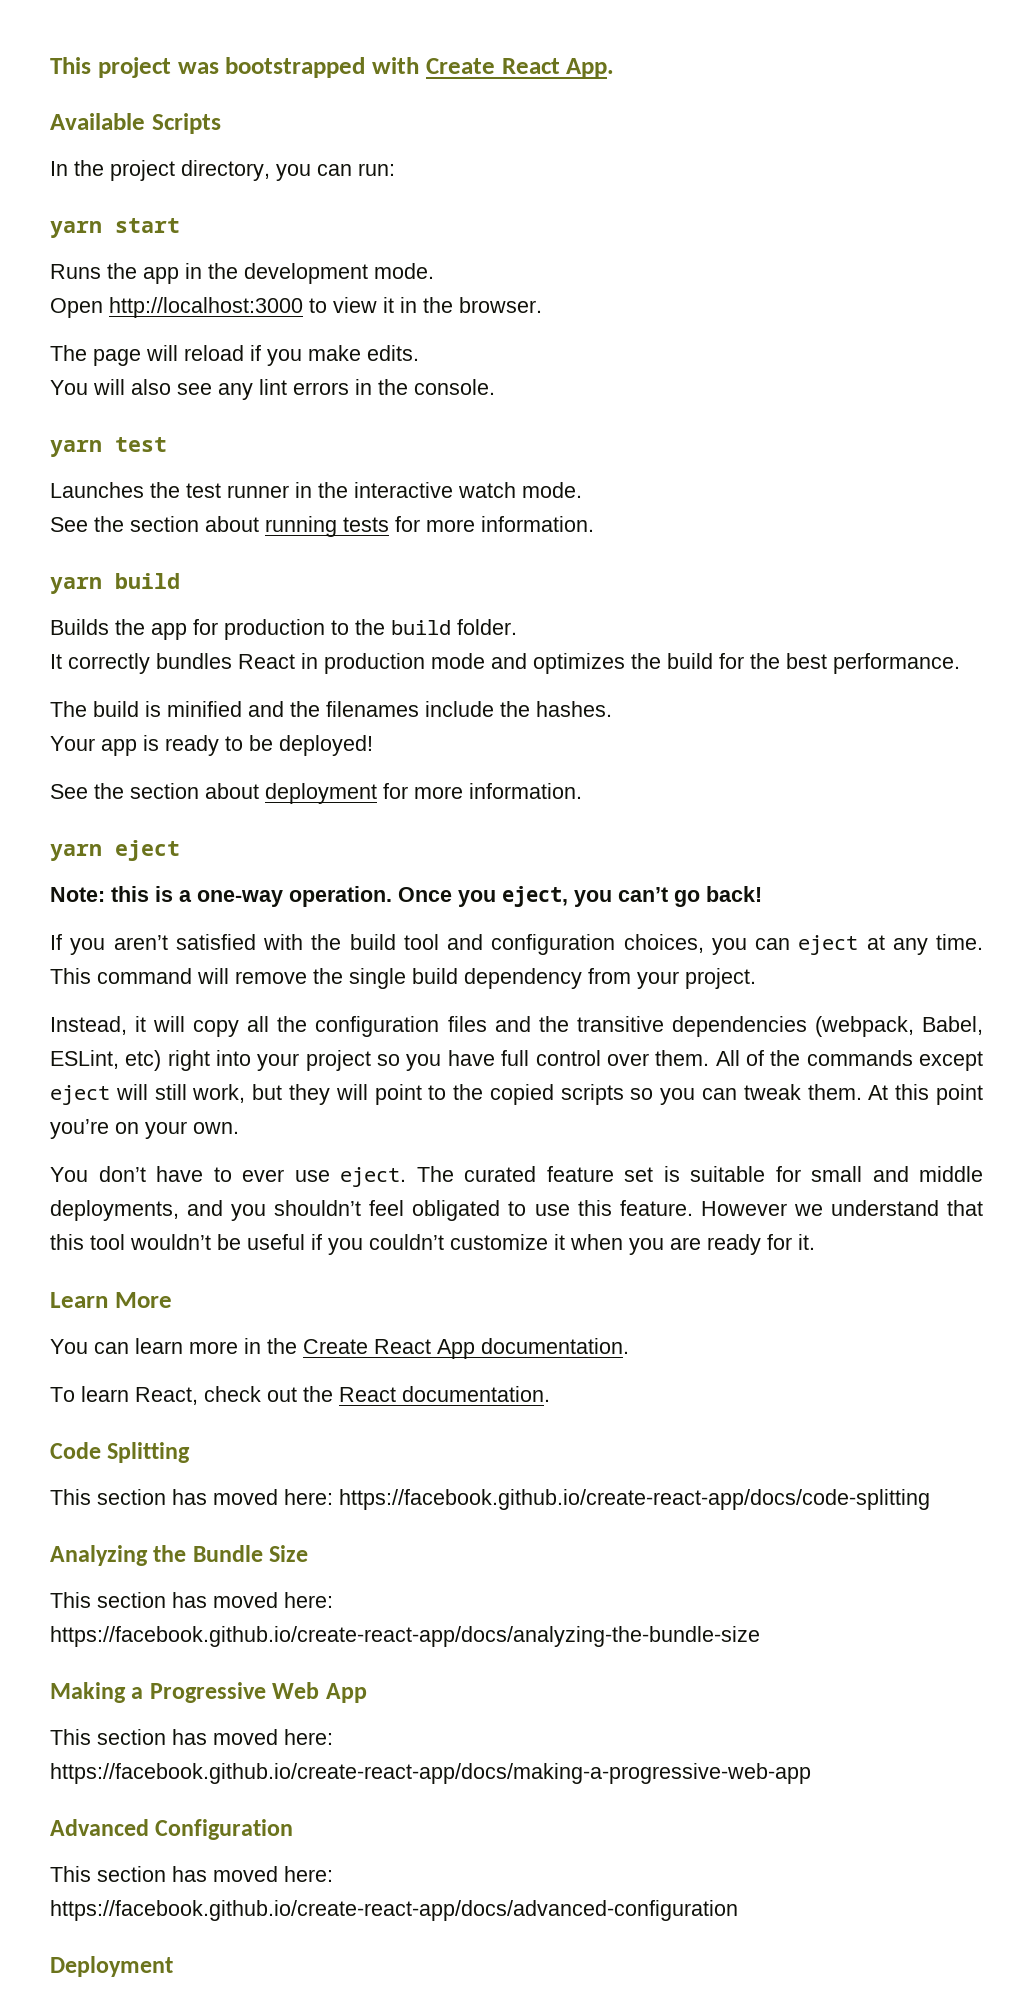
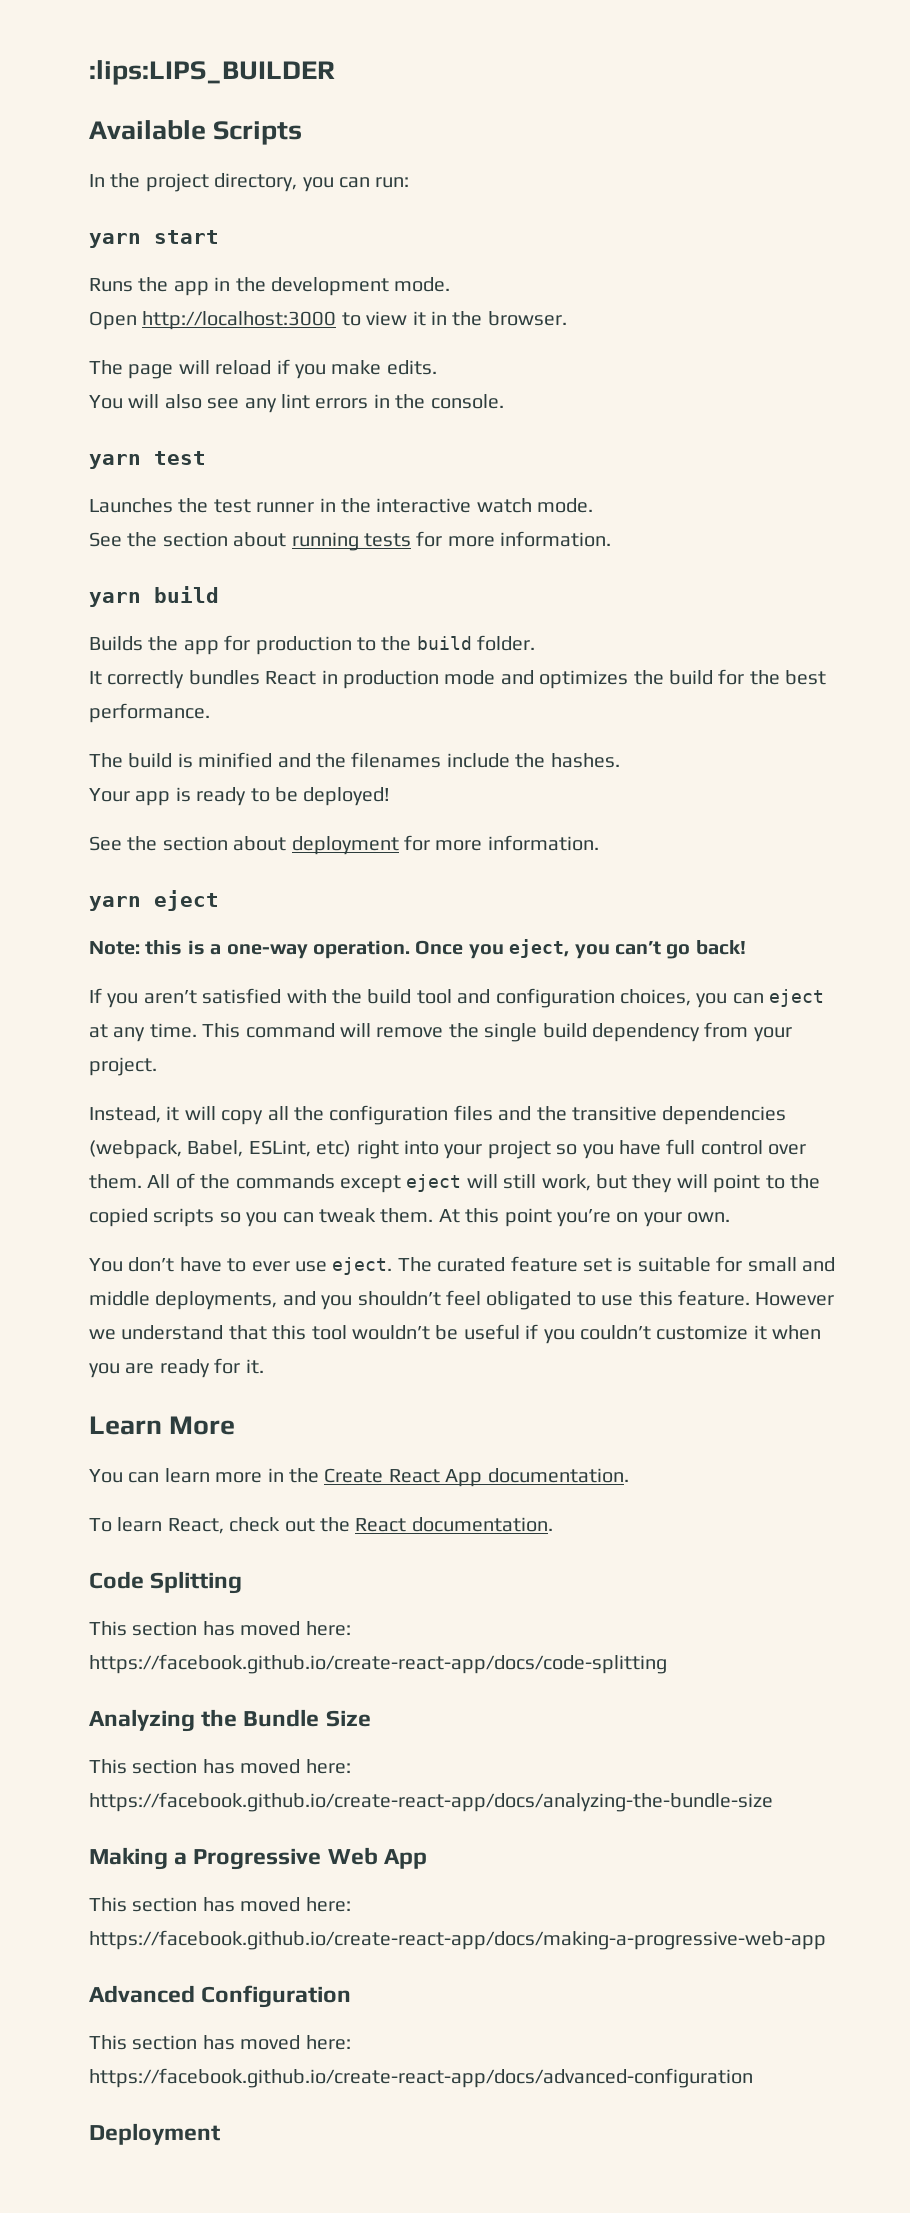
- This project was bootstrapped with Create React App.
+ :lips:LIPS_BUILDER

